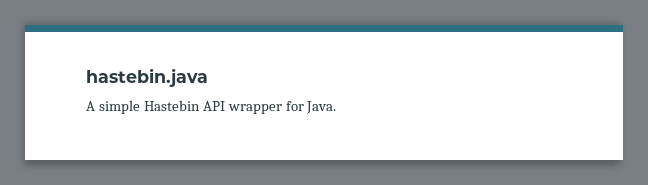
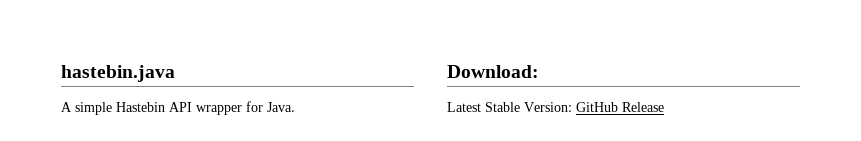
+ Download:
+ Latest Stable Version: GitHub Release

